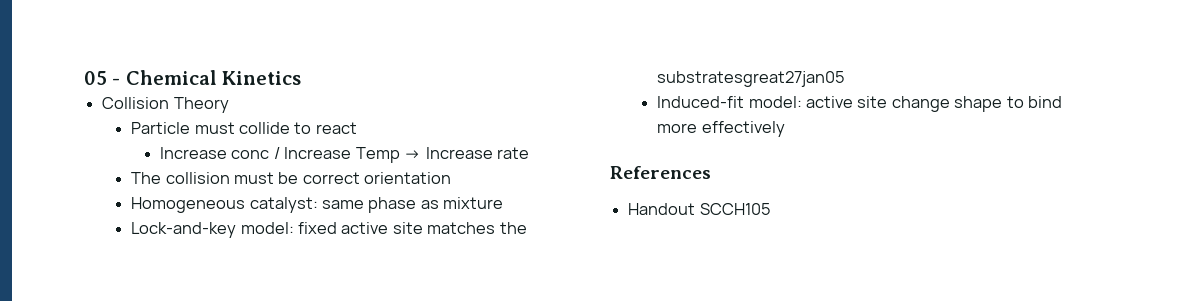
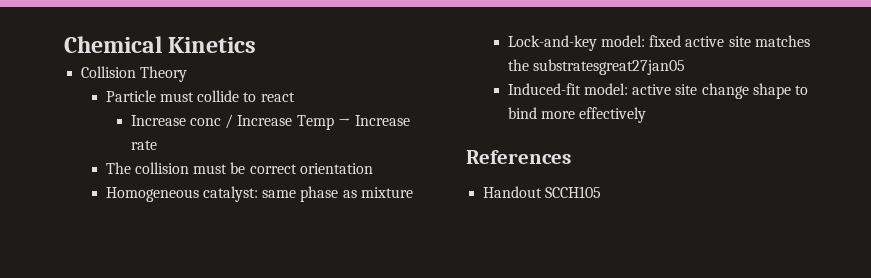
- 05 - Chemical Kinetics
+ Chemical Kinetics

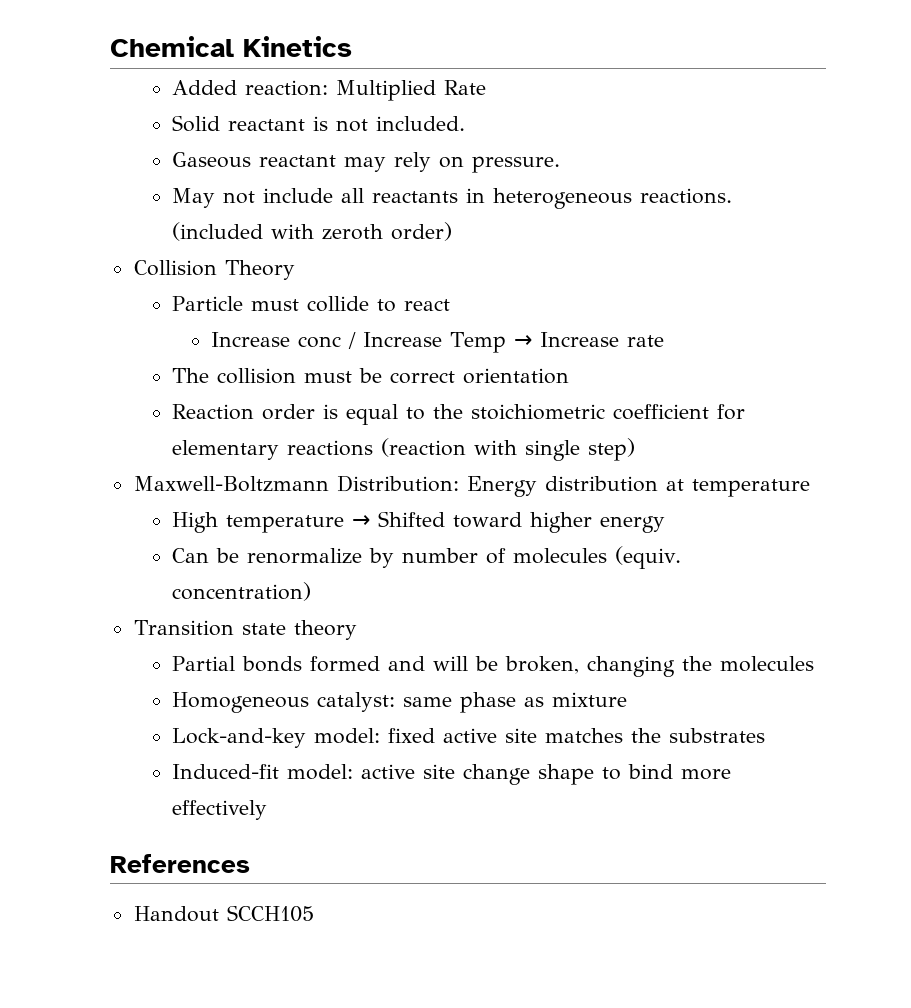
+ Added reaction: Multiplied Rate
+ Solid reactant is not included.
+ Gaseous reactant may rely on pressure.
+ May not include all reactants in heterogeneous reactions. (included with zeroth order)
+ Reaction order is equal to the stoichiometric coefficient for elementary reactions (reaction with single step)
+ Maxwell-Boltzmann Distribution: Energy distribution at temperature
+ High temperature → Shifted toward higher energy
+ Can be renormalize by number of molecules (equiv. concentration)
+ Transition state theory
+ Partial bonds formed and will be broken, changing the molecules
- Lock-and-key model: fixed active site matches the substratesgreat27jan05
+ Lock-and-key model: fixed active site matches the substrates

